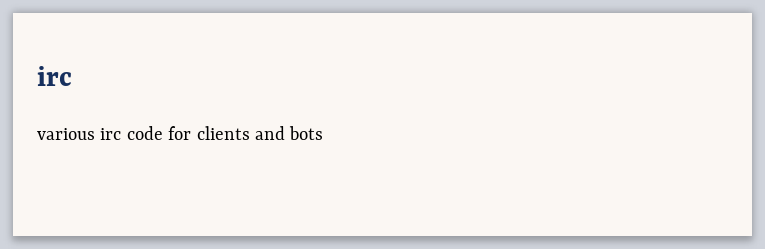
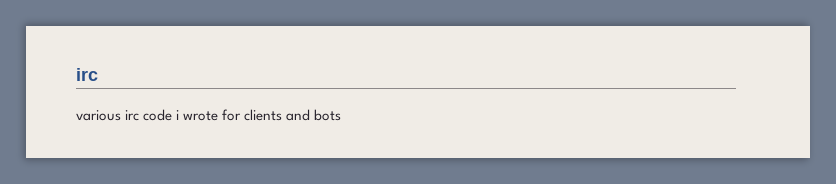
- various irc code for clients and bots
+ various irc code i wrote for clients and bots

